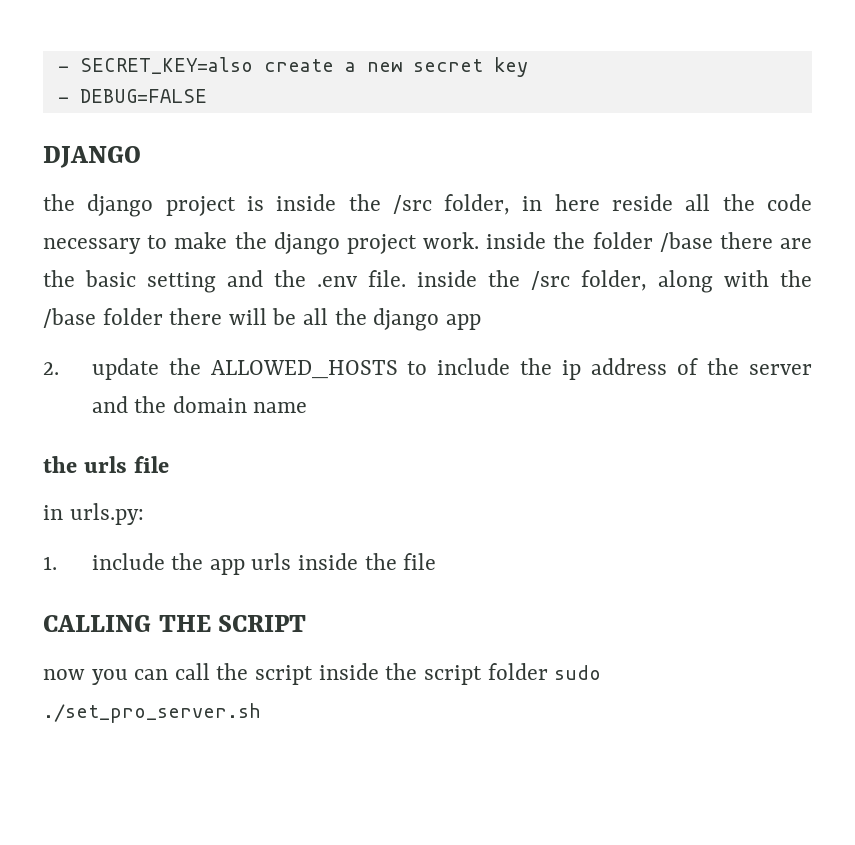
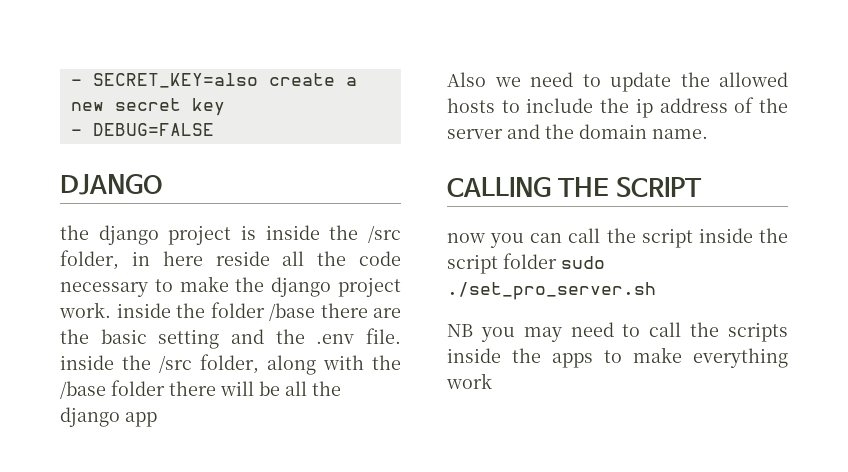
- 2. update the ALLOWED_HOSTS to include the ip address of the server and the domain name
- the urls file
- in urls.py:
- 1. include the app urls inside the file
+ Also we need to update the allowed hosts to include the ip address of the server and the domain name.
+ NB you may need to call the scripts inside the apps to make everything work

